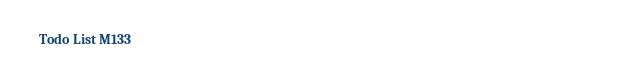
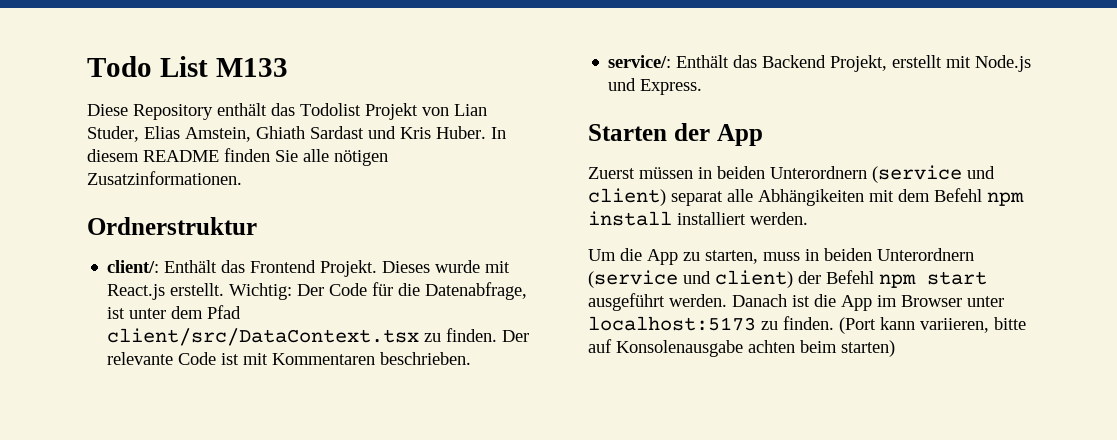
+ Diese Repository enthält das Todolist Projekt von Lian Studer, Elias Amstein, Ghiath Sardast und Kris Huber. In diesem README finden Sie alle nötigen Zusatzinformationen.
+ Ordnerstruktur
+ client/: Enthält das Frontend Projekt. Dieses wurde mit React.js erstellt. Wichtig: Der Code für die Datenabfrage, ist unter dem Pfad client/src/DataContext.tsx zu finden. Der relevante Code ist mit Kommentaren beschrieben.
+ service/: Enthält das Backend Projekt, erstellt mit Node.js und Express.
+ Starten der App
+ Zuerst müssen in beiden Unterordnern (service und client) separat alle Abhängikeiten mit dem Befehl npm install installiert werden.
+ Um die App zu starten, muss in beiden Unterordnern (service und client) der Befehl npm start ausgeführt werden. Danach ist die App im Browser unter localhost:5173 zu finden. (Port kann variieren, bitte auf Konsolenausgabe achten beim starten)

